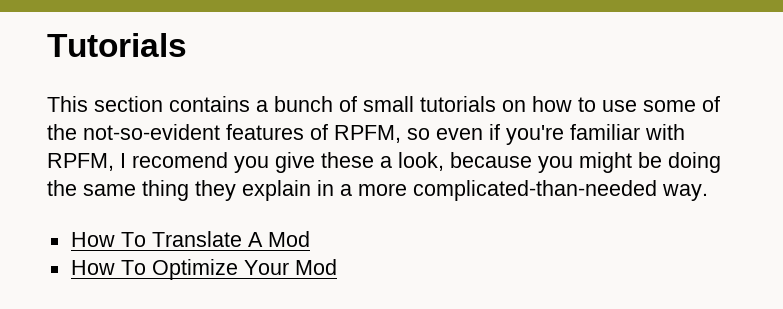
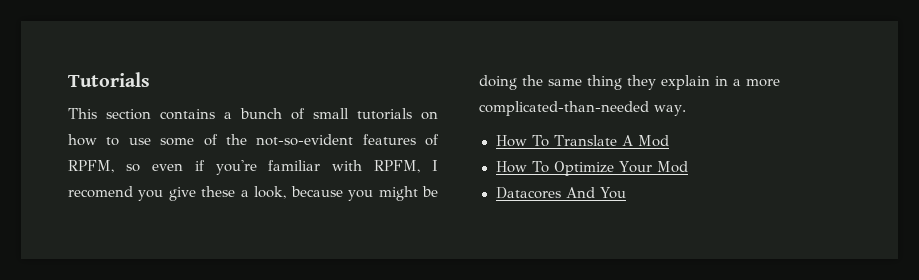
+ Datacores And You

